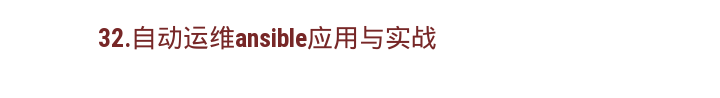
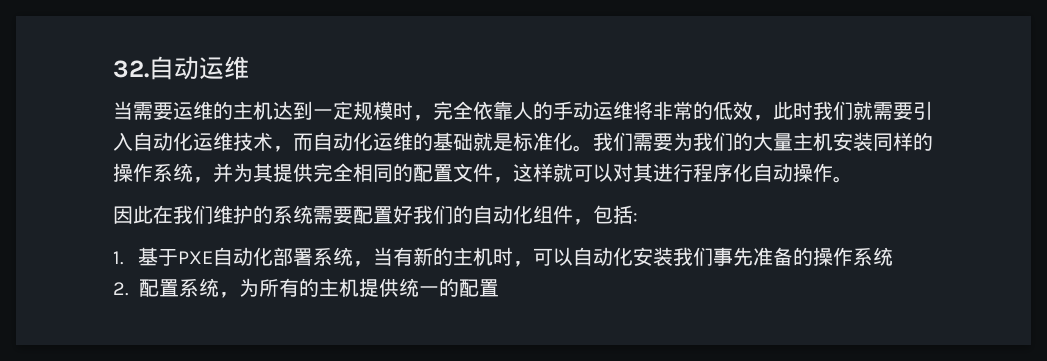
- 32.自动运维ansible应用与实战
+ 32.自动运维
+ 当需要运维的主机达到一定规模时，完全依靠人的手动运维将非常的低效，此时我们就需要引入自动化运维技术，而自动化运维的基础就是标准化。我们需要为我们的大量主机安装同样的操作系统，并为其提供完全相同的配置文件，这样就可以对其进行程序化自动操作。
+ 因此在我们维护的系统需要配置好我们的自动化组件，包括:
+ 1.基于PXE自动化部署系统，当有新的主机时，可以自动化安装我们事先准备的操作系统
+ 2.配置系统，为所有的主机提供统一的配置

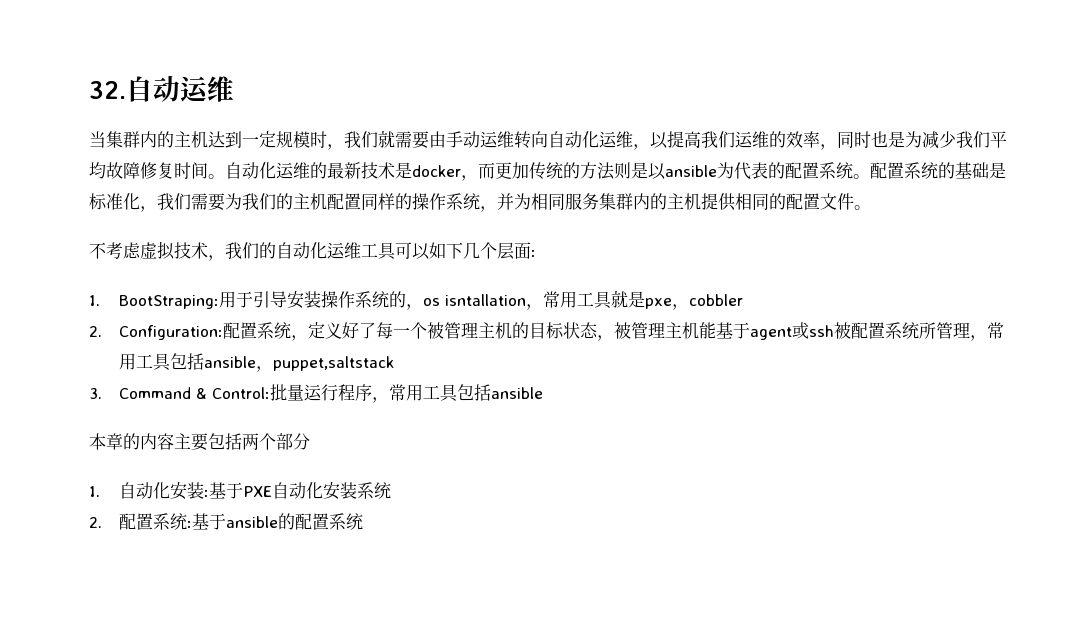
- 当需要运维的主机达到一定规模时，完全依靠人的手动运维将非常的低效，此时我们就需要引入自动化运维技术，而自动化运维的基础就是标准化。我们需要为我们的大量主机安装同样的操作系统，并为其提供完全相同的配置文件，这样就可以对其进行程序化自动操作。
- 因此在我们维护的系统需要配置好我们的自动化组件，包括:
- 1.基于PXE自动化部署系统，当有新的主机时，可以自动化安装我们事先准备的操作系统
- 2.配置系统，为所有的主机提供统一的配置
+ 当集群内的主机达到一定规模时，我们就需要由手动运维转向自动化运维，以提高我们运维的效率，同时也是为减少我们平均故障修复时间。自动化运维的最新技术是docker，而更加传统的方法则是以ansible为代表的配置系统。配置系统的基础是标准化，我们需要为我们的主机配置同样的操作系统，并为相同服务集群内的主机提供相同的配置文件。
+ 不考虑虚拟技术，我们的自动化运维工具可以如下几个层面:
+ 1. BootStraping:用于引导安装操作系统的，os isntallation，常用工具就是pxe，cobbler
+ 2. Configuration:配置系统，定义好了每一个被管理主机的目标状态，被管理主机能基于agent或ssh被配置系统所管理，常用工具包括ansible，puppet,saltstack
+ 3. Command & Control:批量运行程序，常用工具包括ansible
+ 本章的内容主要包括两个部分
+ 1.自动化安装:基于PXE自动化安装系统
+ 2.配置系统:基于ansible的配置系统

